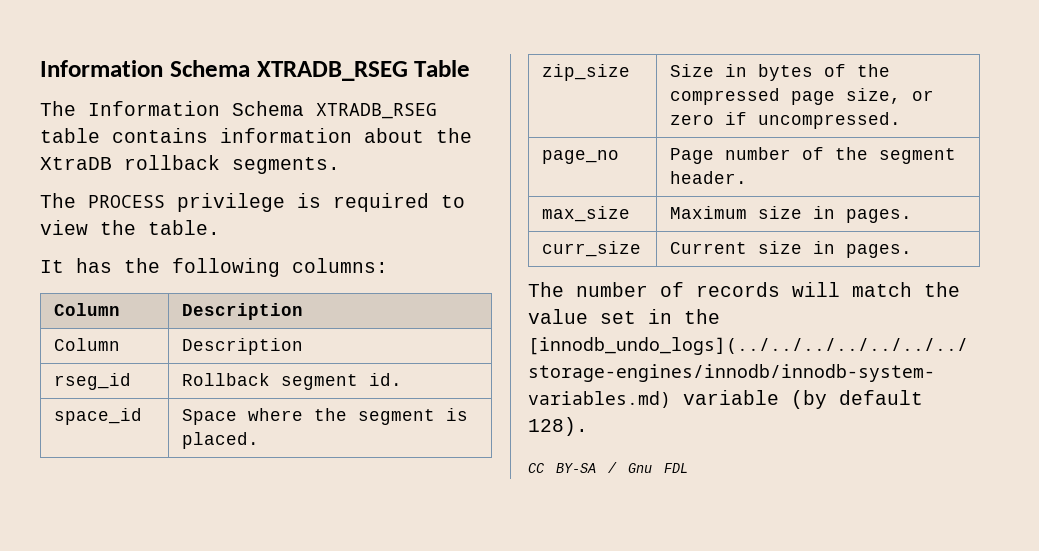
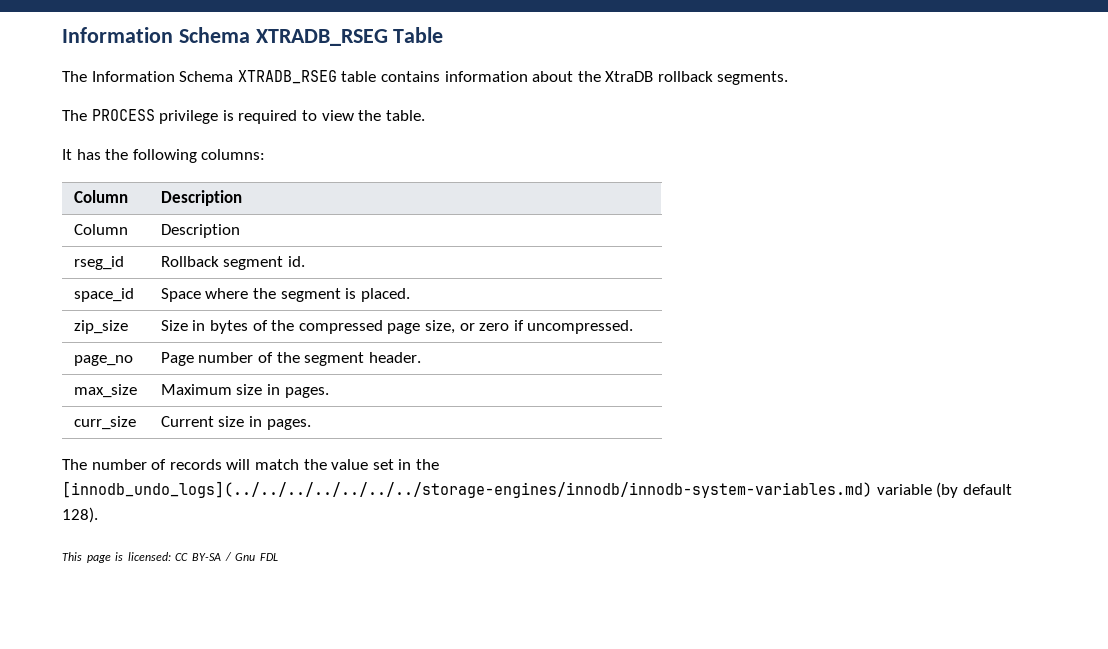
- CC BY-SA / Gnu FDL
+ This page is licensed: CC BY-SA / Gnu FDL

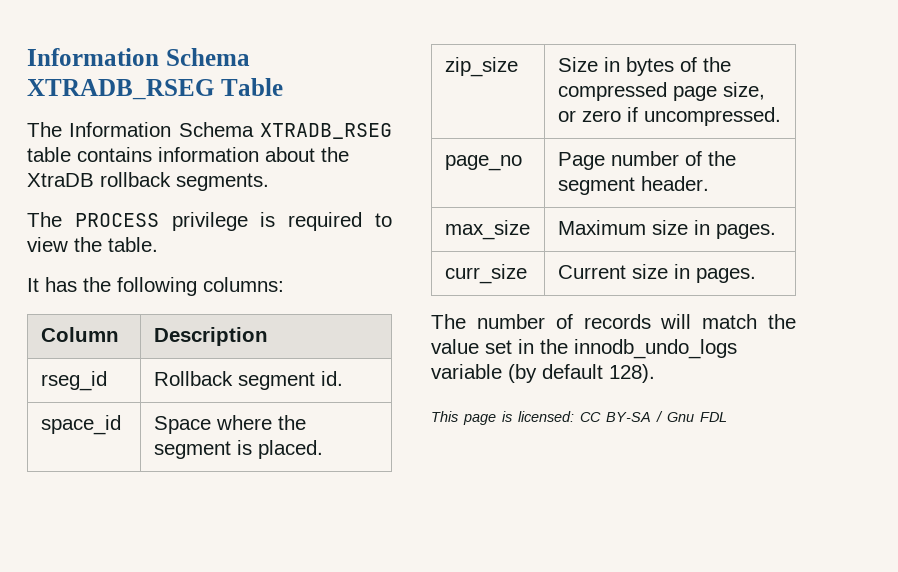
  It has the following columns:
- Column | Description
- The number of records will match the value set in the [innodb_undo_logs](../../../../../../../storage-engines/innodb/innodb-system-variables.md) variable (by default 128).
+ The number of records will match the value set in the innodb_undo_logs variable (by default 128).

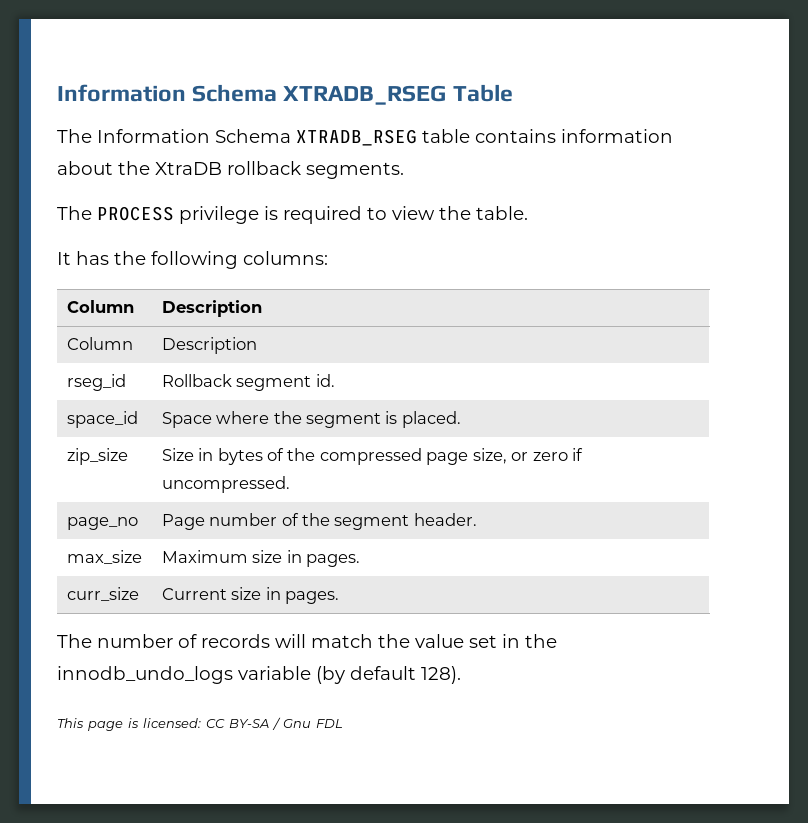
  It has the following columns:
+ Column | Description

